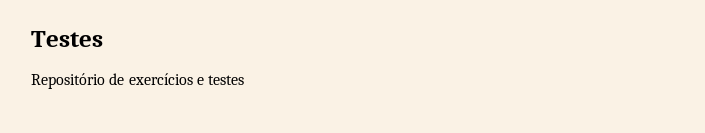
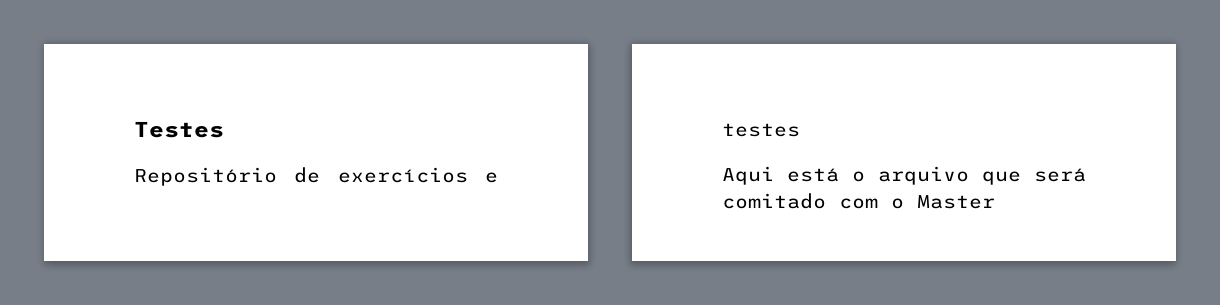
+ Aqui está o arquivo que será comitado com o Master

